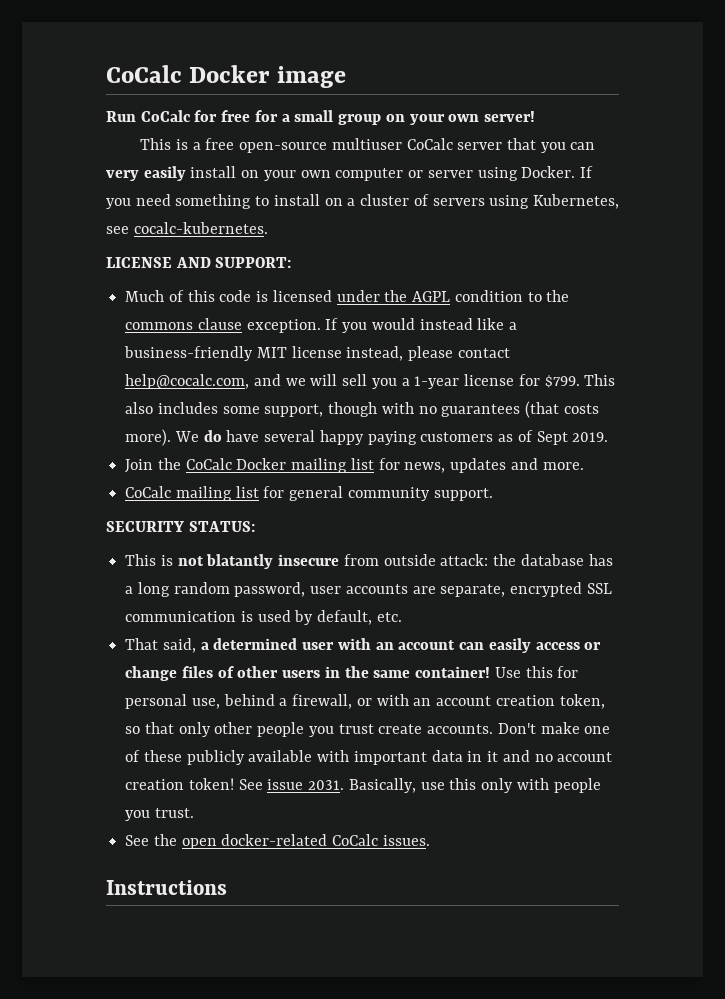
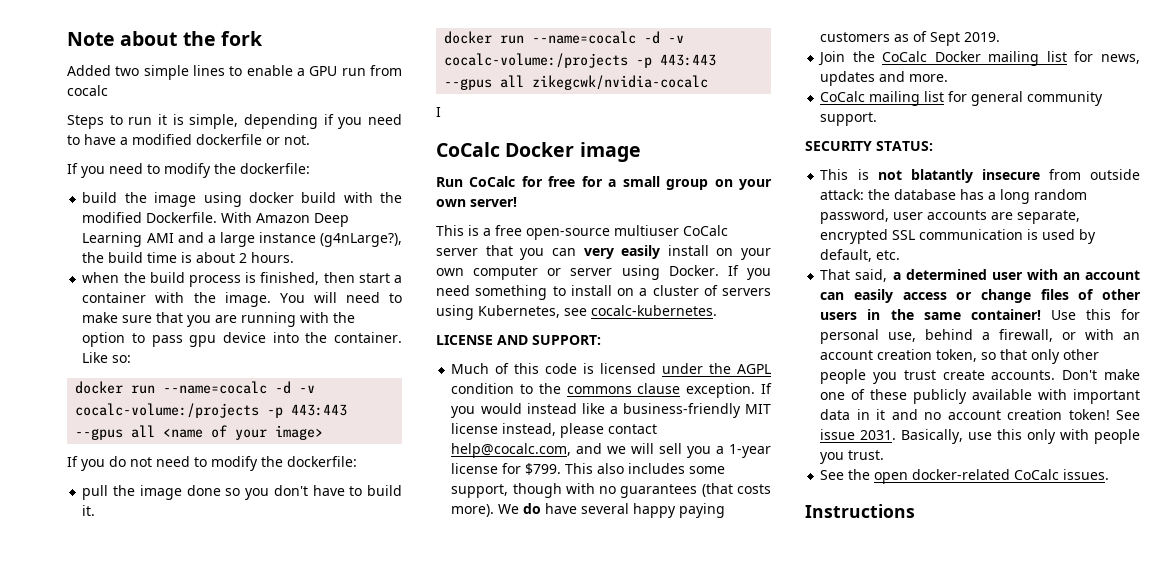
+ Note about the fork
+ Added two simple lines to enable a GPU run from cocalc
+ Steps to run it is simple, depending if you need to have a modified dockerfile or not.
+ If you need to modify the dockerfile:
+ build the image using docker build with the modified Dockerfile. With Amazon Deep Learning AMI and a large instance (g4nLarge?), the build time is about 2 hours.
+ when the build process is finished, then start a container with the image. You will need to make sure that you are running with the option to pass gpu device into the container. Like so:
+ docker run --name=cocalc -d -v cocalc-volume:/projects -p 443:443 --gpus all <name of your image>
+ If you do not need to modify the dockerfile:
+ pull the image done so you don't have to build it.
+ docker run --name=cocalc -d -v cocalc-volume:/projects -p 443:443 --gpus all zikegcwk/nvidia-cocalc
+ I

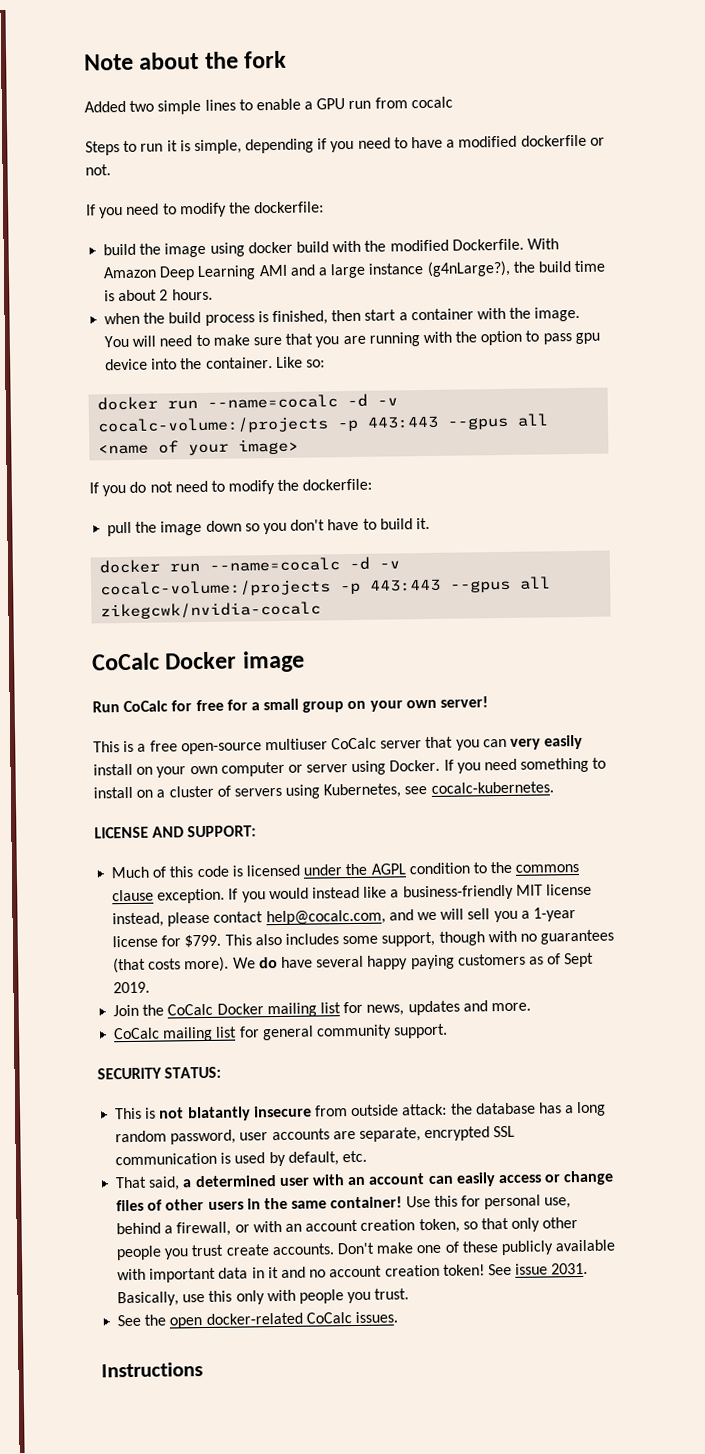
- pull the image done so you don't have to build it.
+ pull the image down so you don't have to build it.
- I

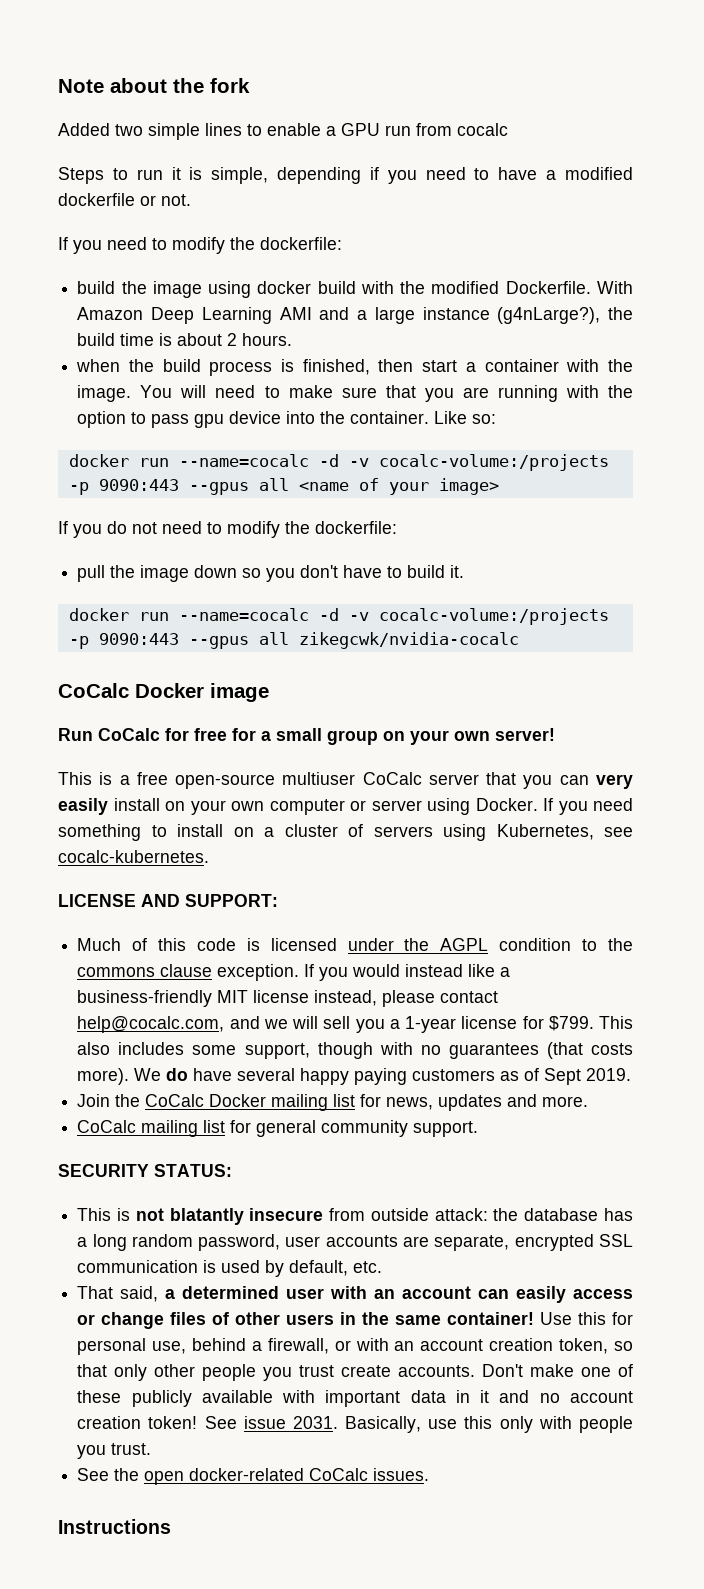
- docker run --name=cocalc -d -v cocalc-volume:/projects -p 443:443 --gpus all <name of your image>
+ docker run --name=cocalc -d -v cocalc-volume:/projects -p 9090:443 --gpus all <name of your image>
- docker run --name=cocalc -d -v cocalc-volume:/projects -p 443:443 --gpus all zikegcwk/nvidia-cocalc
+ docker run --name=cocalc -d -v cocalc-volume:/projects -p 9090:443 --gpus all zikegcwk/nvidia-cocalc

